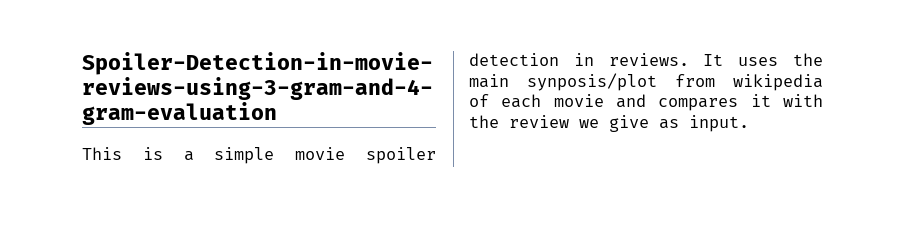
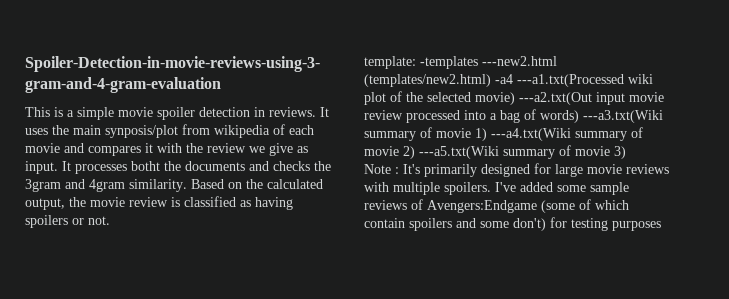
+ It processes botht the documents and checks the 3gram and 4gram similarity. Based on the calculated output, the movie review is classified as having spoilers or not.
+ template: -templates ---new2.html (templates/new2.html) -a4 ---a1.txt(Processed wiki plot of the selected movie) ---a2.txt(Out input movie review processed into a bag of words) ---a3.txt(Wiki summary of movie 1) ---a4.txt(Wiki summary of movie 2) ---a5.txt(Wiki summary of movie 3)
+ Note : It's primarily designed for large movie reviews with multiple spoilers. I've added some sample reviews of Avengers:Endgame (some of which contain spoilers and some don't) for testing purposes

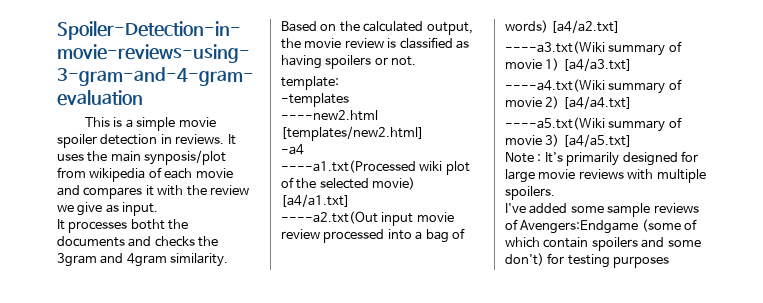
- It uses the main synposis/plot from wikipedia of each movie and compares it with the review we give as input. It processes botht the documents and checks the 3gram and 4gram similarity.
+ It uses the main synposis/plot from wikipedia of each movie and compares it with the review we give as input.
+ It processes botht the documents and checks the 3gram and 4gram similarity.
- template: -templates ---new2.html (templates/new2.html) -a4 ---a1.txt(Processed wiki plot of the selected movie) ---a2.txt(Out input movie review processed into a bag of words) ---a3.txt(Wiki summary of movie 1) ---a4.txt(Wiki summary of movie 2) ---a5.txt(Wiki summary of movie 3)
+ template:
+ -templates
+ ----new2.html [templates/new2.html]
+ -a4
+ ----a1.txt(Processed wiki plot of the selected movie) [a4/a1.txt]
+ ----a2.txt(Out input movie review processed into a bag of words) [a4/a2.txt]
+ ----a3.txt(Wiki summary of movie 1) [a4/a3.txt]
+ ----a4.txt(Wiki summary of movie 2) [a4/a4.txt]
+ ----a5.txt(Wiki summary of movie 3) [a4/a5.txt]
- Note : It's primarily designed for large movie reviews with multiple spoilers. I've added some sample reviews of Avengers:Endgame (some of which contain spoilers and some don't) for testing purposes
+ Note : It's primarily designed for large movie reviews with multiple spoilers.
+ I've added some sample reviews of Avengers:Endgame (some of which contain spoilers and some don't) for testing purposes

